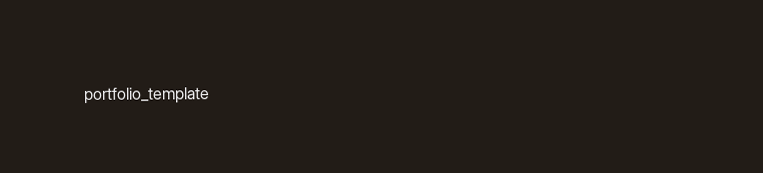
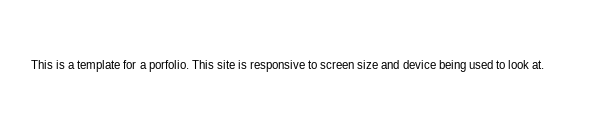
- portfolio_template
+ This is a template for a porfolio. This site is responsive to screen size and device being used to look at.

